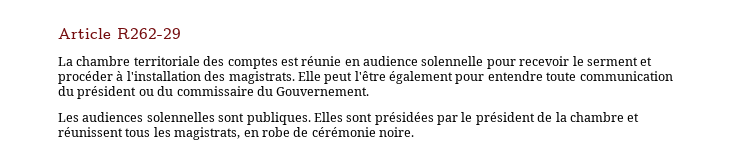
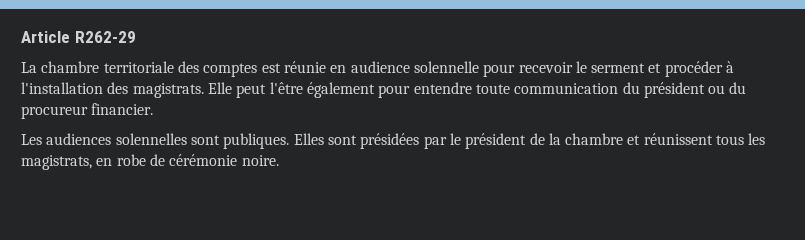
- Elle peut l'être également pour entendre toute communication du président ou du commissaire du Gouvernement.
+ Elle peut l'être également pour entendre toute communication du président ou du procureur financier.

